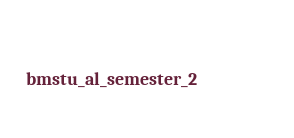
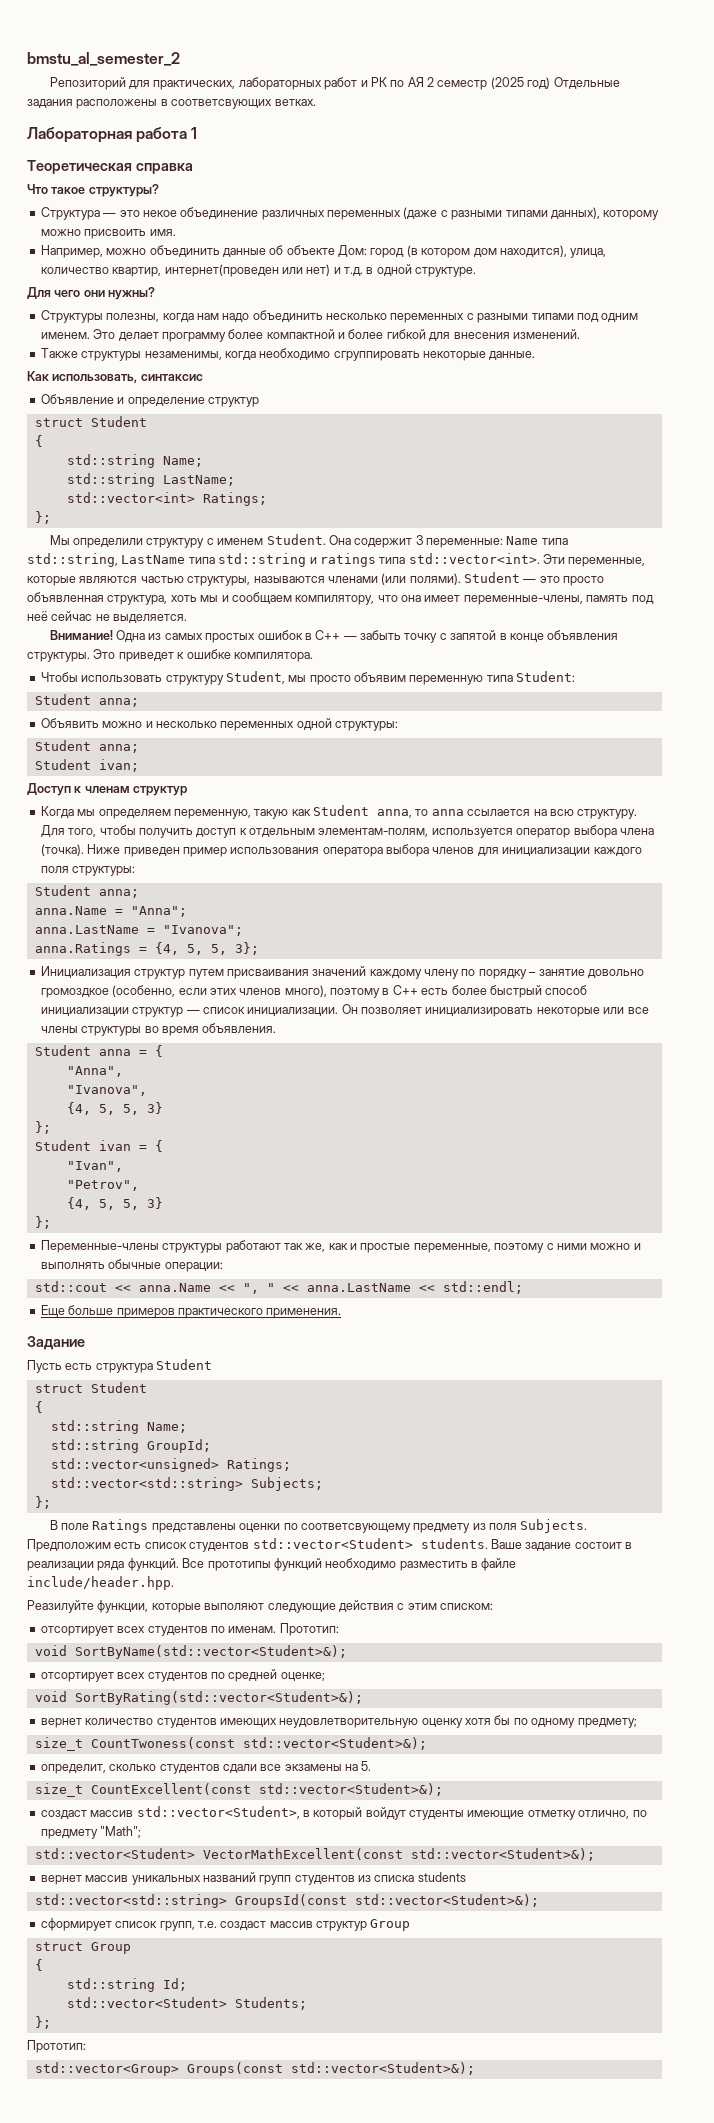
+ Репозиторий для практических, лабораторных работ и РК по АЯ 2 семестр (2025 год) Отдельные задания расположены в соответсвующих ветках.
+ Лабораторная работа 1
+ Теоретическая справка
+ Что такое структуры?
+ Структура — это некое объединение различных переменных (даже с разными типами данных), которому можно присвоить имя.
+ Например, можно объединить данные об объекте Дом: город (в котором дом находится), улица, количество квартир, интернет(проведен или нет) и т.д. в одной структуре.
+ Для чего они нужны?
+ Структуры полезны, когда нам надо объединить несколько переменных с разными типами под одним именем. Это делает программу более компактной и более гибкой для внесения изменений.
+ Также структуры незаменимы, когда необходимо сгруппировать некоторые данные.
+ Как использовать, синтаксис
+ Объявление и определение структур
+ struct Student
+ {
+ std::string Name;
+ std::string LastName;
+ std::vector<int> Ratings;
+ };
+ Мы определили структуру с именем Student. Она содержит 3 переменные: Name типа std::string, LastName типа std::string и ratings типа std::vector<int>. Эти переменные, которые являются частью структуры, называются членами (или полями). Student — это просто объявленная структура, хоть мы и сообщаем компилятору, что она имеет переменные-члены, память под неё сейчас не выделяется.
+ Внимание! Одна из самых простых ошибок в C++ — забыть точку с запятой в конце объявления структуры. Это приведет к ошибке компилятора.
+ Чтобы использовать структуру Student, мы просто объявим переменную типа Student:
+ Student anna;
+ Объявить можно и несколько переменных одной структуры:
+ Student anna;
+ Student ivan;
+ Доступ к членам структур
+ Когда мы определяем переменную, такую как Student anna, то anna ссылается на всю структуру. Для того, чтобы получить доступ к отдельным элементам-полям, используется оператор выбора члена (точка). Ниже приведен пример использования оператора выбора членов для инициализации каждого поля структуры:
+ Student anna;
+ anna.Name = "Anna";
+ anna.LastName = "Ivanova";
+ anna.Ratings = {4, 5, 5, 3};
+ Инициализация структур путем присваивания значений каждому члену по порядку – занятие довольно громоздкое (особенно, если этих членов много), поэтому в C++ есть более быстрый способ инициализации структур — список инициализации. Он позволяет инициализировать некоторые или все члены структуры во время объявления.
+ Student anna = {
+ "Anna",
+ "Ivanova",
+ {4, 5, 5, 3}
+ };
+ Student ivan = {
+ "Ivan",
+ "Petrov",
+ {4, 5, 5, 3}
+ };
+ Переменные-члены структуры работают так же, как и простые переменные, поэтому с ними можно и выполнять обычные операции:
+ std::cout << anna.Name << ", " << anna.LastName << std::endl;
+ Еще больше примеров практического применения.
+ Задание
+ Пусть есть структура Student
+ struct Student
+ {
+ std::string Name;
+ std::string GroupId;
+ std::vector<unsigned> Ratings;
+ std::vector<std::string> Subjects;
+ };
+ В поле Ratings представлены оценки по соответсвующему предмету из поля Subjects. Предположим есть список студентов std::vector<Student> students. Ваше задание состоит в реализации ряда функций. Все прототипы функций необходимо разместить в файле include/header.hpp.
+ Реазилуйте функции, которые выполяют следующие действия с этим списком:
+ отсортирует всех студентов по именам. Прототип:
+ void SortByName(std::vector<Student>&);
+ отсортирует всех студентов по средней оценке;
+ void SortByRating(std::vector<Student>&);
+ вернет количество студентов имеющих неудовлетворительную оценку хотя бы по одному предмету;
+ size_t CountTwoness(const std::vector<Student>&);
+ определит, сколько студентов сдали все экзамены на 5.
+ size_t CountExcellent(const std::vector<Student>&);
+ создаст массив std::vector<Student>, в который войдут студенты имеющие отметку отлично, по предмету "Math";
+ std::vector<Student> VectorMathExcellent(const std::vector<Student>&);
+ вернет массив уникальных названий групп студентов из списка students
+ std::vector<std::string> GroupsId(const std::vector<Student>&);
+ сформирует список групп, т.е. создаст массив структур Group
+ struct Group
+ {
+ std::string Id;
+ std::vector<Student> Students;
+ };
+ Прототип:
+ std::vector<Group> Groups(const std::vector<Student>&);

